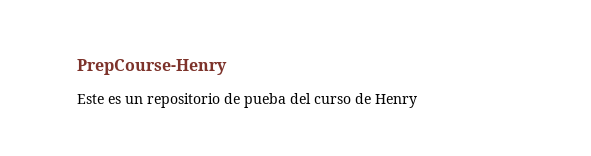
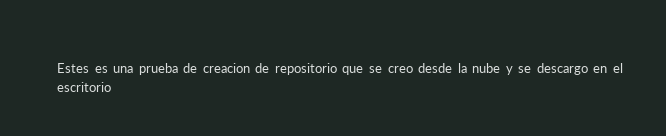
- PrepCourse-Henry
- Este es un repositorio de pueba del curso de Henry
+ Estes es una prueba de creacion de repositorio que se creo desde la nube y se descargo en el escritorio

